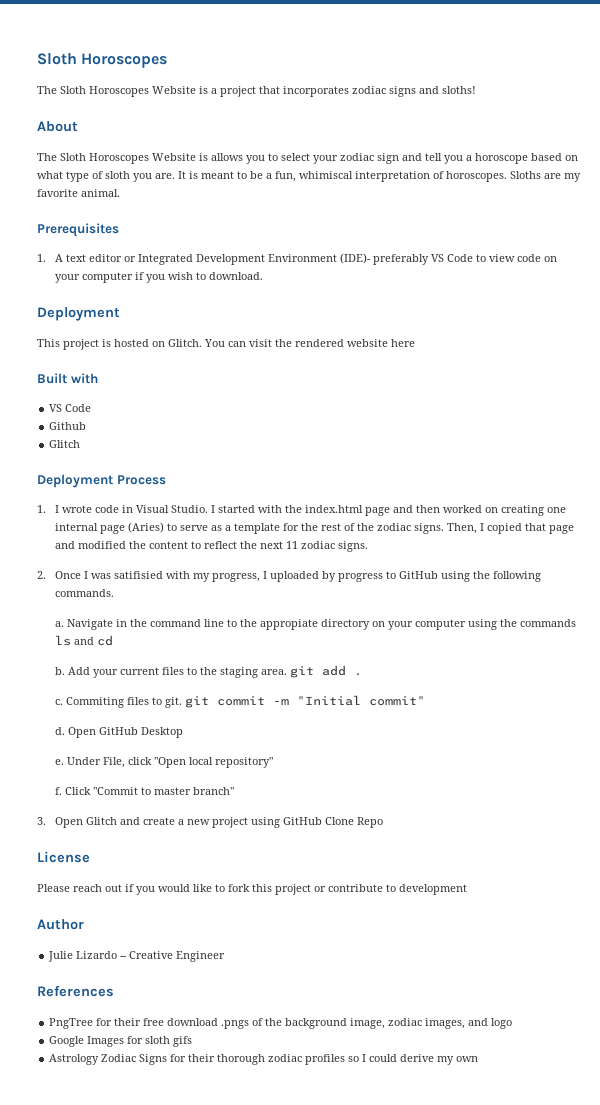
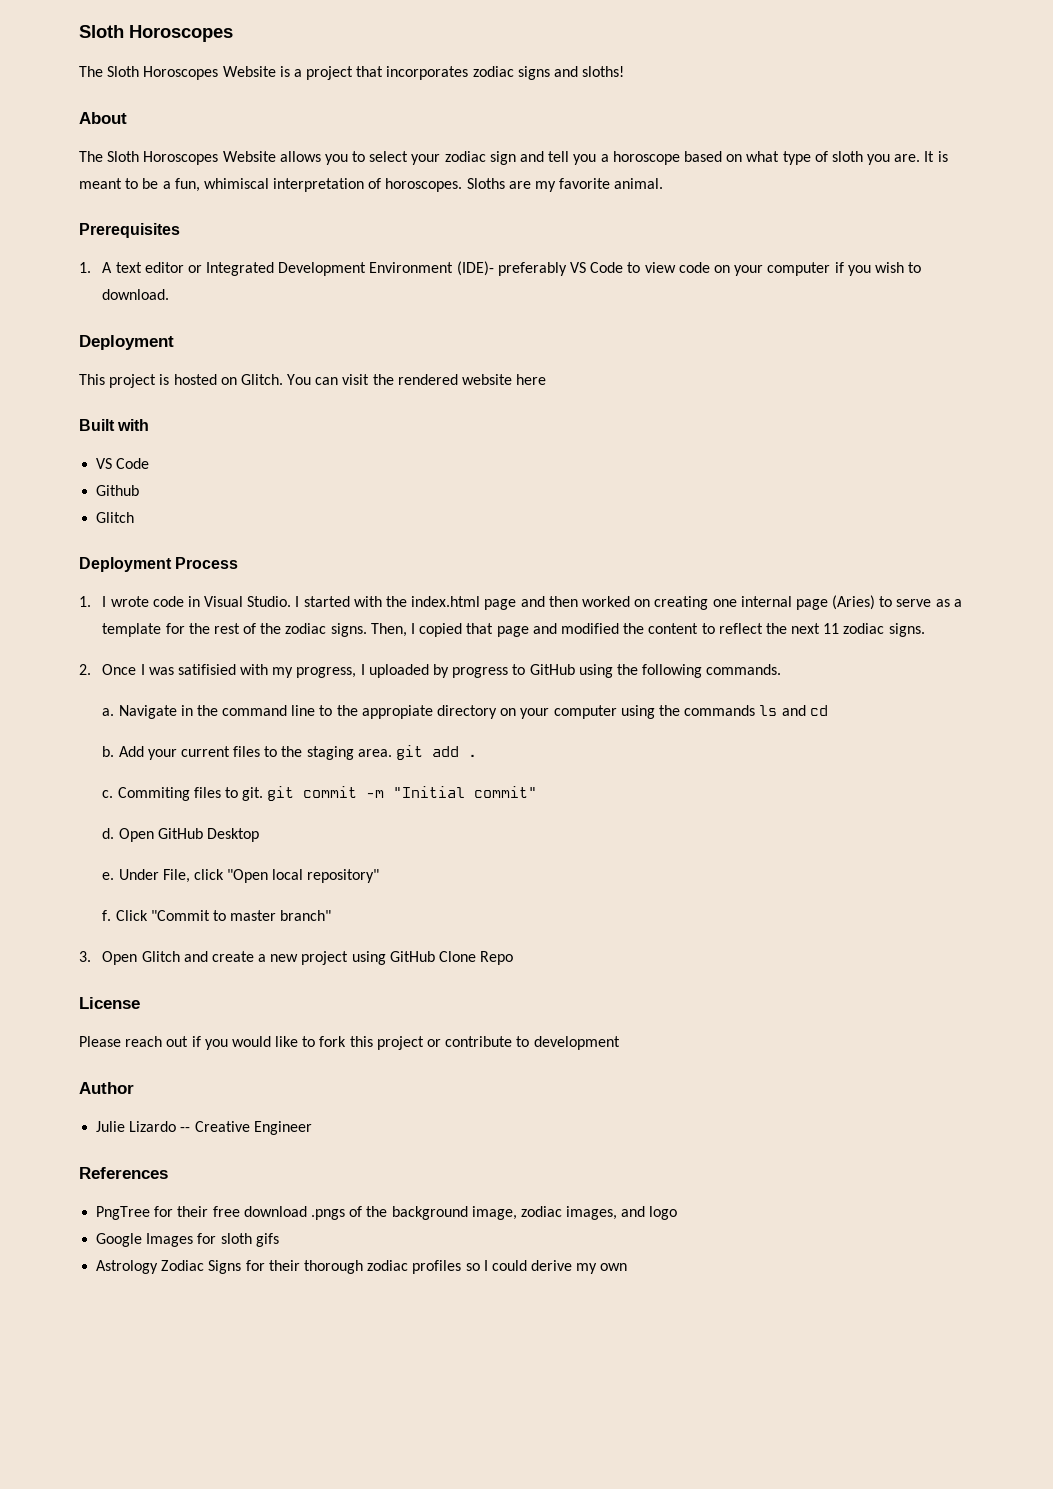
- The Sloth Horoscopes Website is allows you to select your zodiac sign and tell you a horoscope based on what type of sloth you are.
+ The Sloth Horoscopes Website allows you to select your zodiac sign and tell you a horoscope based on what type of sloth you are.

